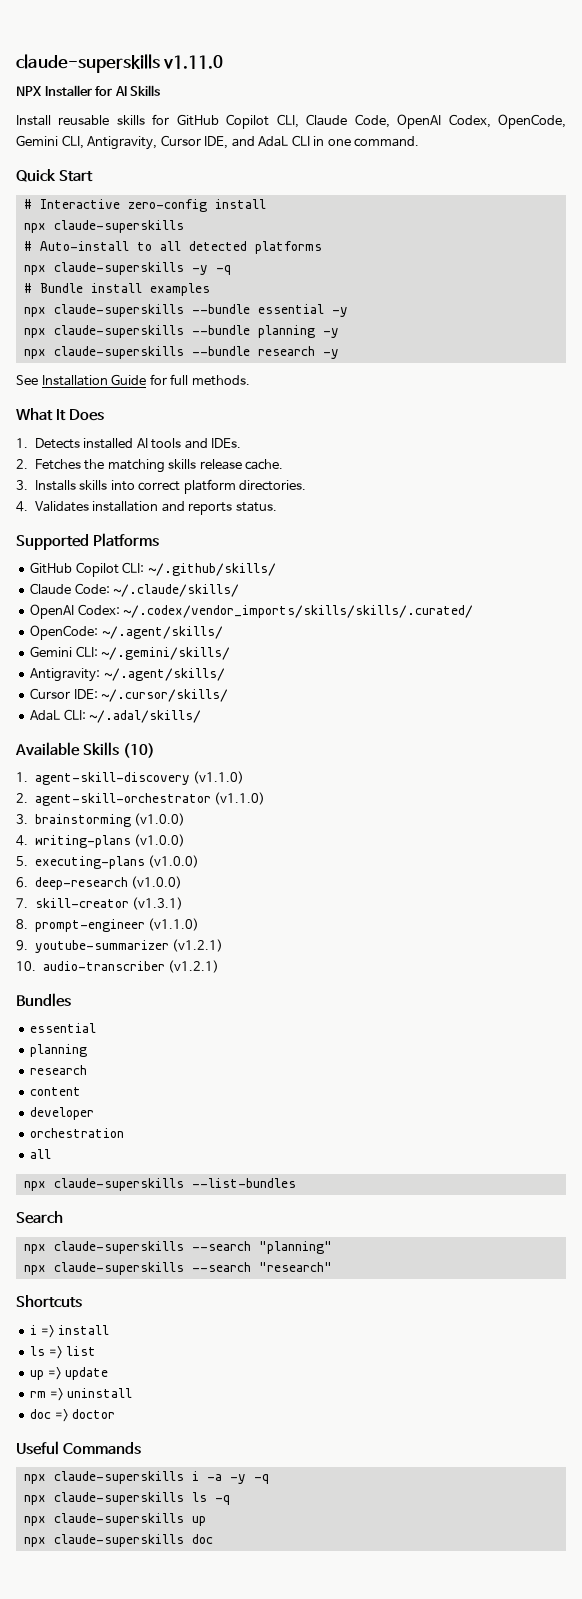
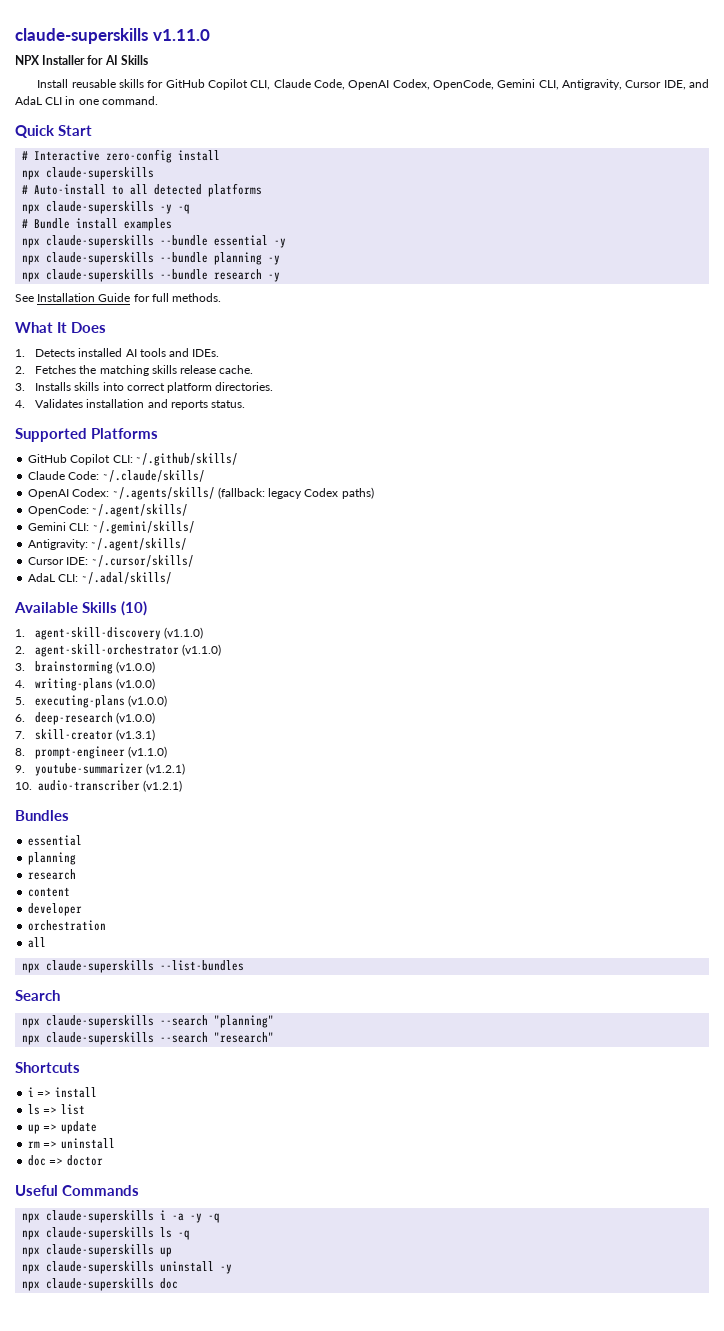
- OpenAI Codex: ~/.codex/vendor_imports/skills/skills/.curated/
+ OpenAI Codex: ~/.agents/skills/ (fallback: legacy Codex paths)
+ npx claude-superskills uninstall -y

